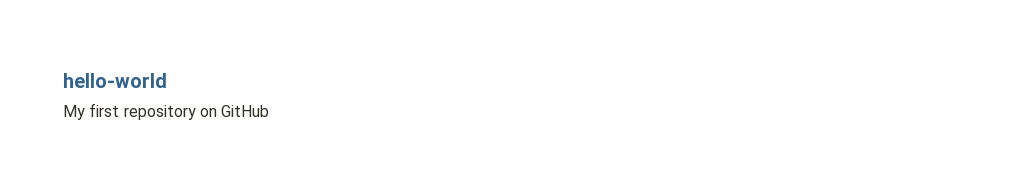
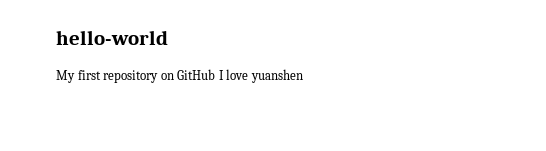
- My first repository on GitHub
+ My first repository on GitHub I love yuanshen

